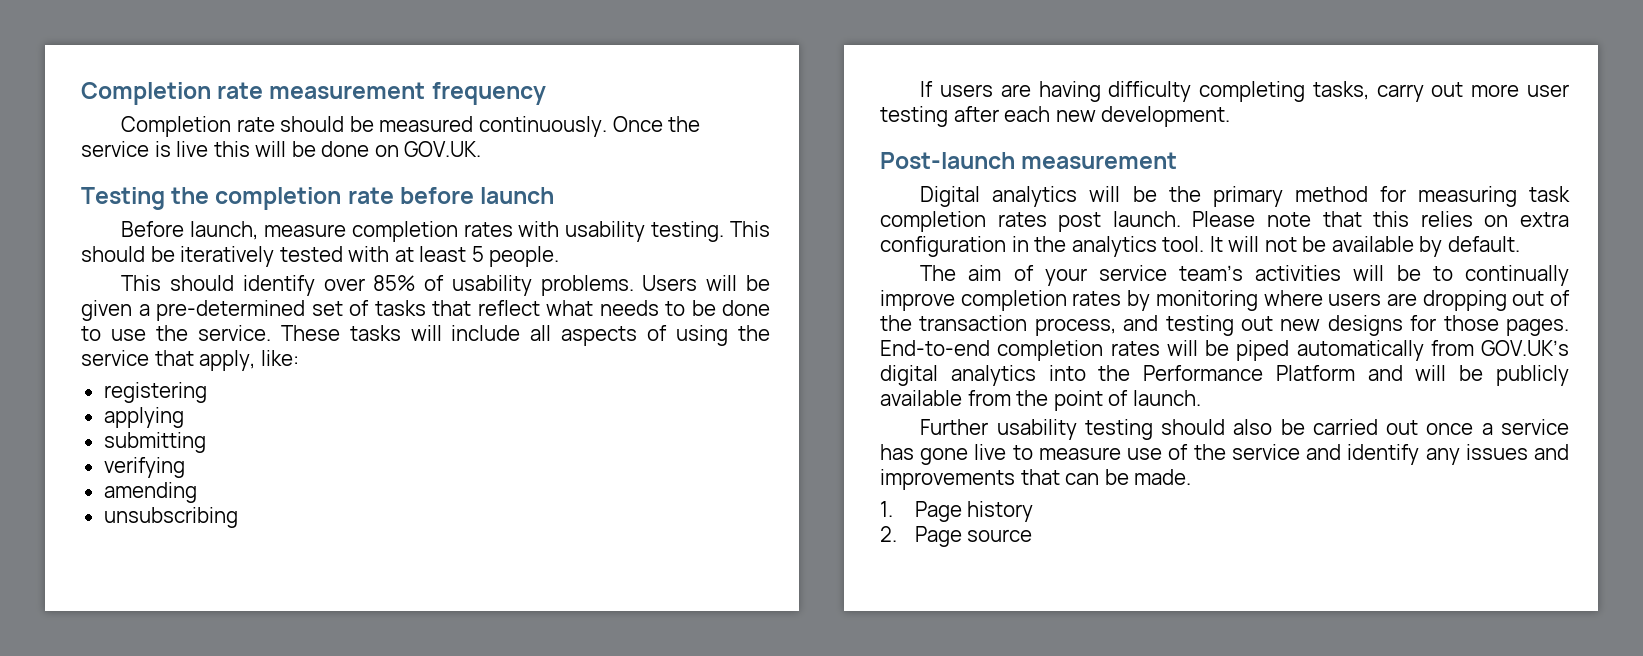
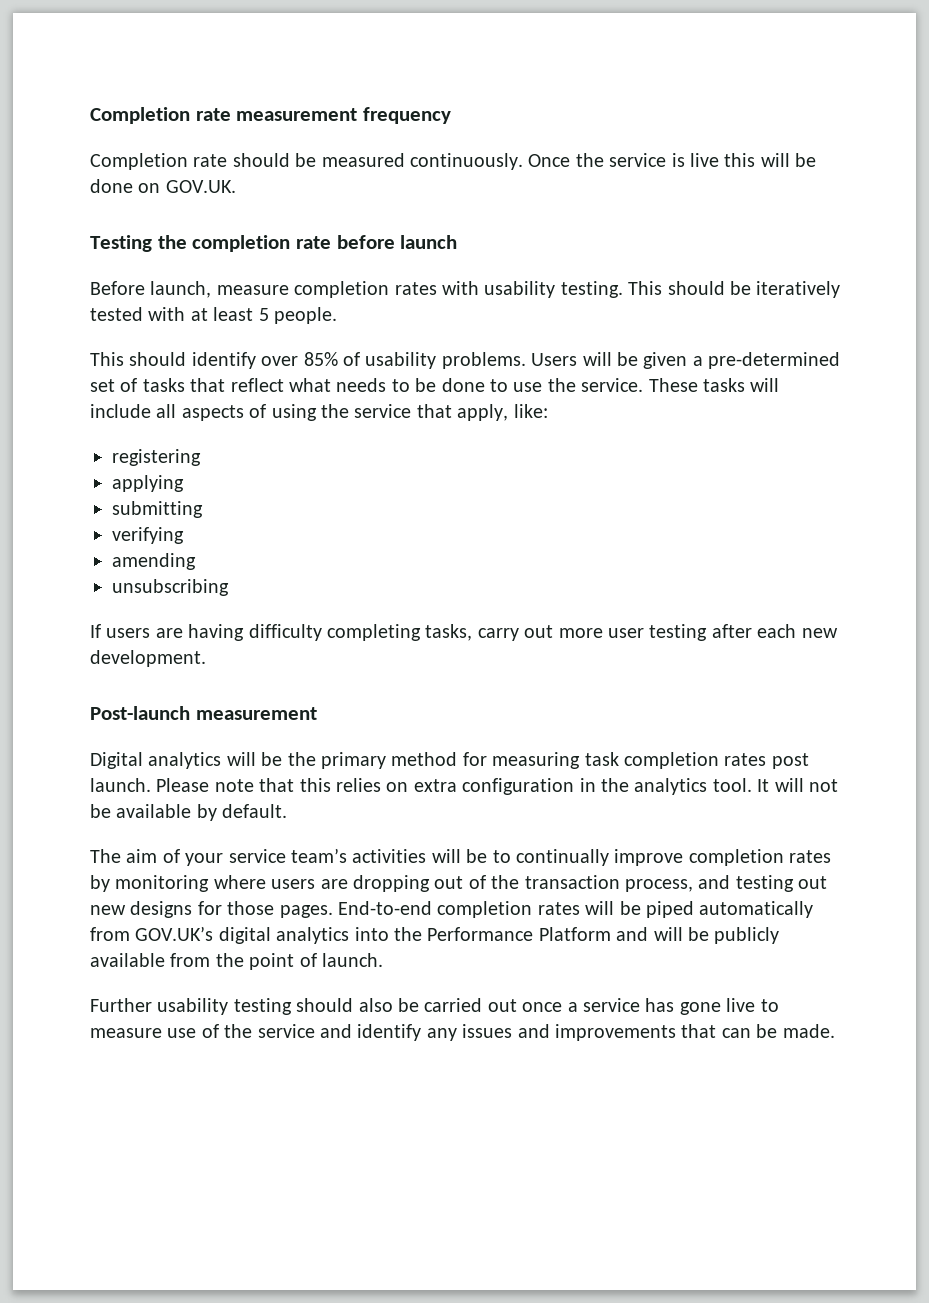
- 1. Page history
- 2. Page source

